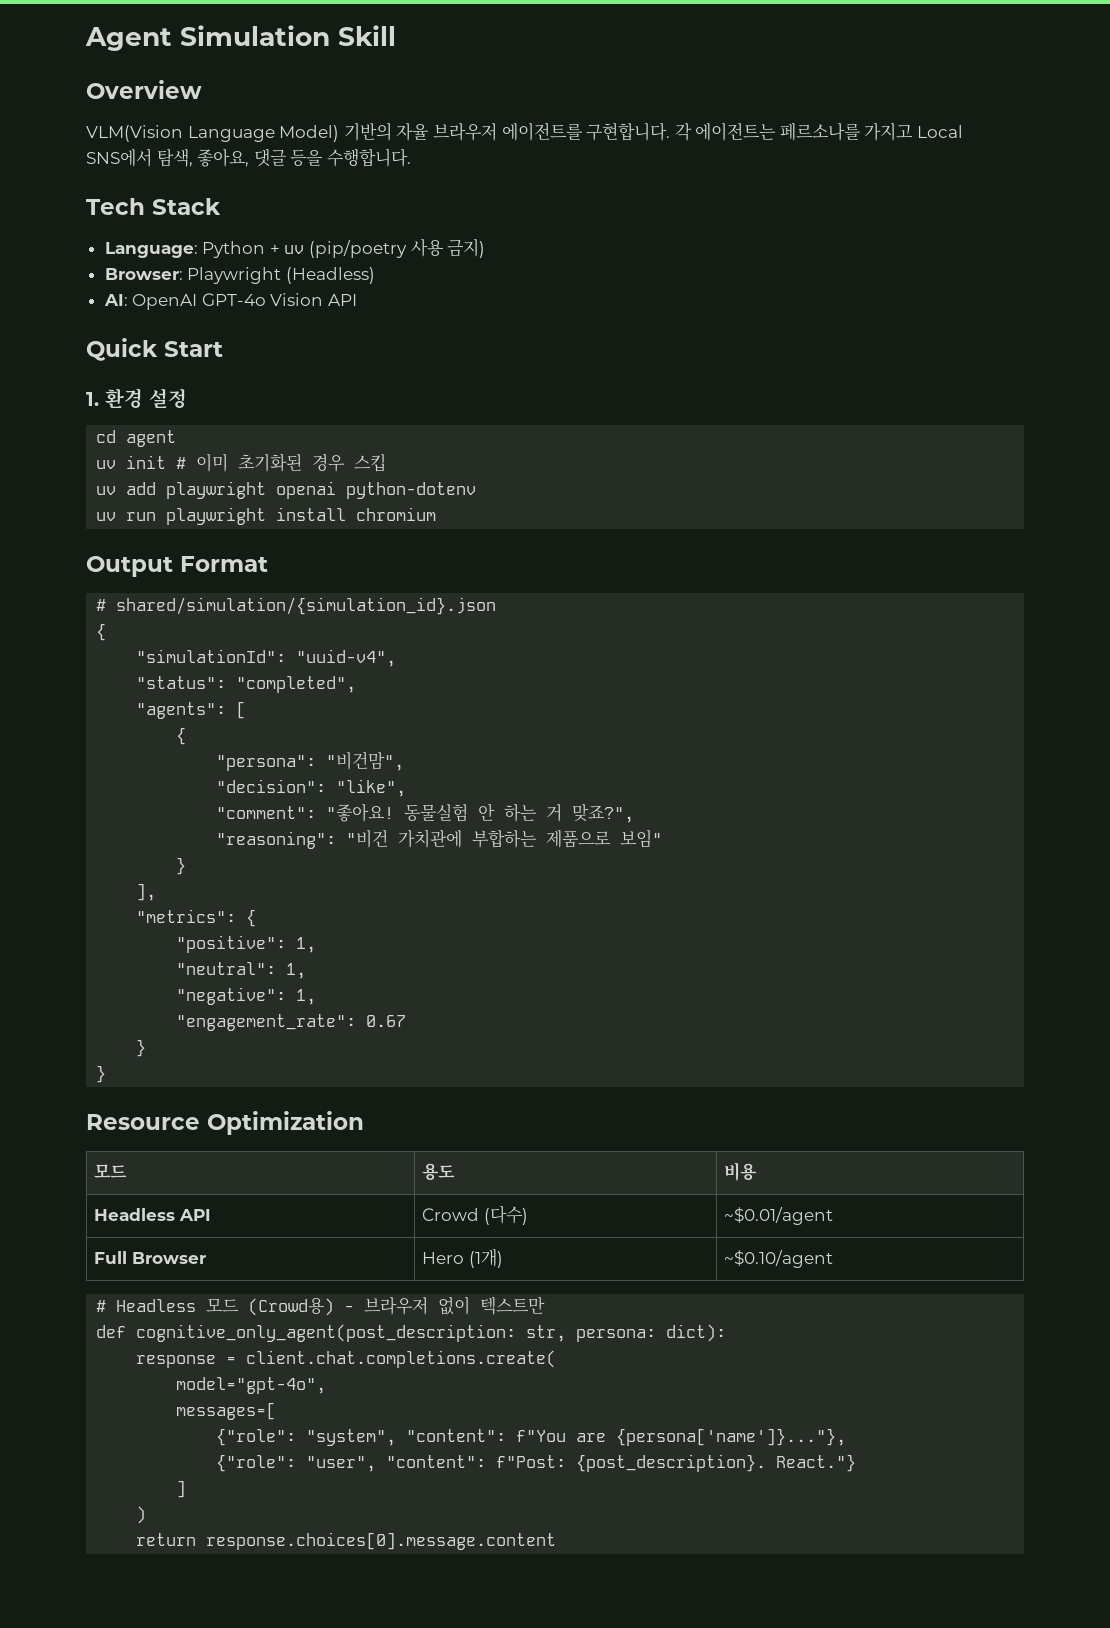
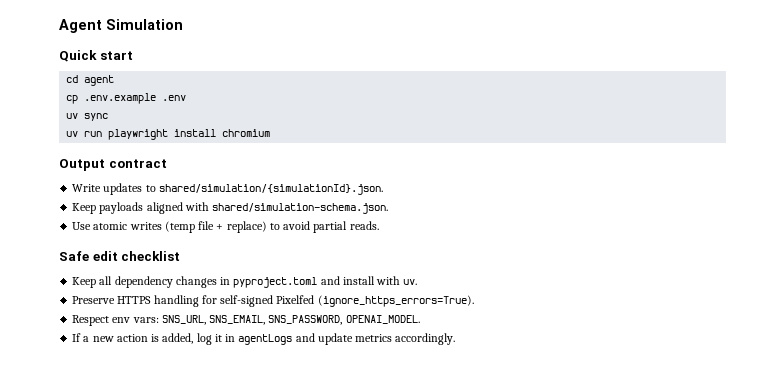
- Agent Simulation Skill
- Overview
- VLM(Vision Language Model) 기반의 자율 브라우저 에이전트를 구현합니다. 각 에이전트는 페르소나를 가지고 Local SNS에서 탐색, 좋아요, 댓글 등을 수행합니다.
- Tech Stack
- Language: Python + uv (pip/poetry 사용 금지)
- Browser: Playwright (Headless)
- AI: OpenAI GPT-4o Vision API
- Quick Start
- 1. 환경 설정
+ Agent Simulation
+ Quick start
  cd agent
- uv init # 이미 초기화된 경우 스킵
- uv add playwright openai python-dotenv
+ cp .env.example .env
+ uv sync
- Output Format
- # shared/simulation/{simulation_id}.json
- {
- "simulationId": "uuid-v4",
- "status": "completed",
- "agents": [
- {
- "persona": "비건맘",
- "decision": "like",
- "comment": "좋아요! 동물실험 안 하는 거 맞죠?",
- "reasoning": "비건 가치관에 부합하는 제품으로 보임"
- }
- ],
- "metrics": {
- "positive": 1,
- "neutral": 1,
- "negative": 1,
- "engagement_rate": 0.67
- }
- }
- Resource Optimization
- 모드 | 용도 | 비용
- Headless API | Crowd (다수) | ~$0.01/agent
- Full Browser | Hero (1개) | ~$0.10/agent
- # Headless 모드 (Crowd용) - 브라우저 없이 텍스트만
- def cognitive_only_agent(post_description: str, persona: dict):
- response = client.chat.completions.create(
- model="gpt-4o",
- messages=[
- {"role": "system", "content": f"You are {persona['name']}..."},
- {"role": "user", "content": f"Post: {post_description}. React."}
- ]
- )
- return response.choices[0].message.content
+ Output contract
+ Write updates to shared/simulation/{simulationId}.json.
+ Keep payloads aligned with shared/simulation-schema.json.
+ Use atomic writes (temp file + replace) to avoid partial reads.
+ Safe edit checklist
+ Keep all dependency changes in pyproject.toml and install with uv.
+ Preserve HTTPS handling for self-signed Pixelfed (ignore_https_errors=True).
+ Respect env vars: SNS_URL, SNS_EMAIL, SNS_PASSWORD, OPENAI_MODEL.
+ If a new action is added, log it in agentLogs and update metrics accordingly.

